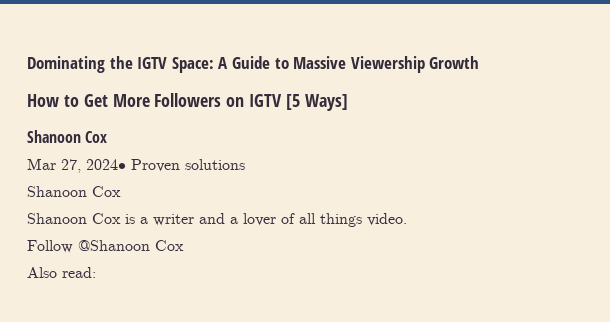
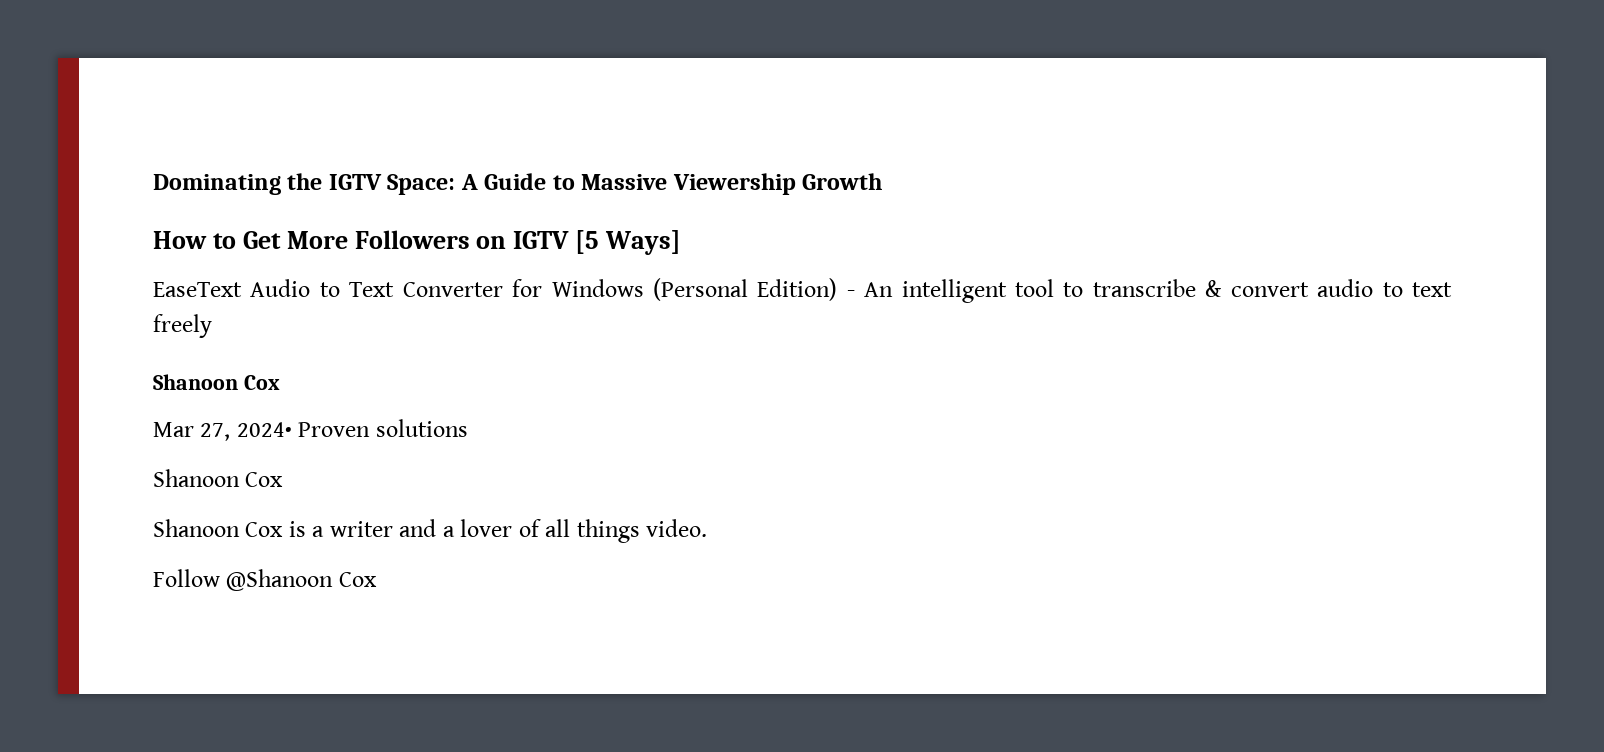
+ EaseText Audio to Text Converter for Windows (Personal Edition) - An intelligent tool to transcribe & convert audio to text freely
- Also read:

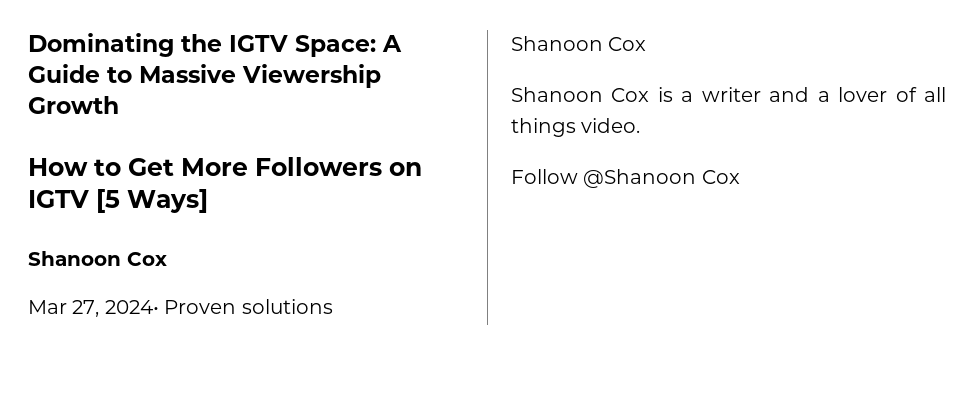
- EaseText Audio to Text Converter for Windows (Personal Edition) - An intelligent tool to transcribe & convert audio to text freely

